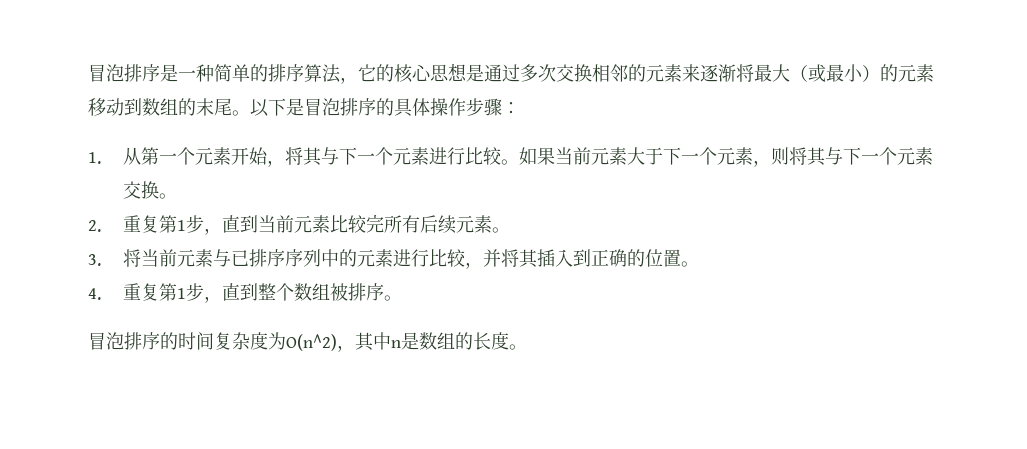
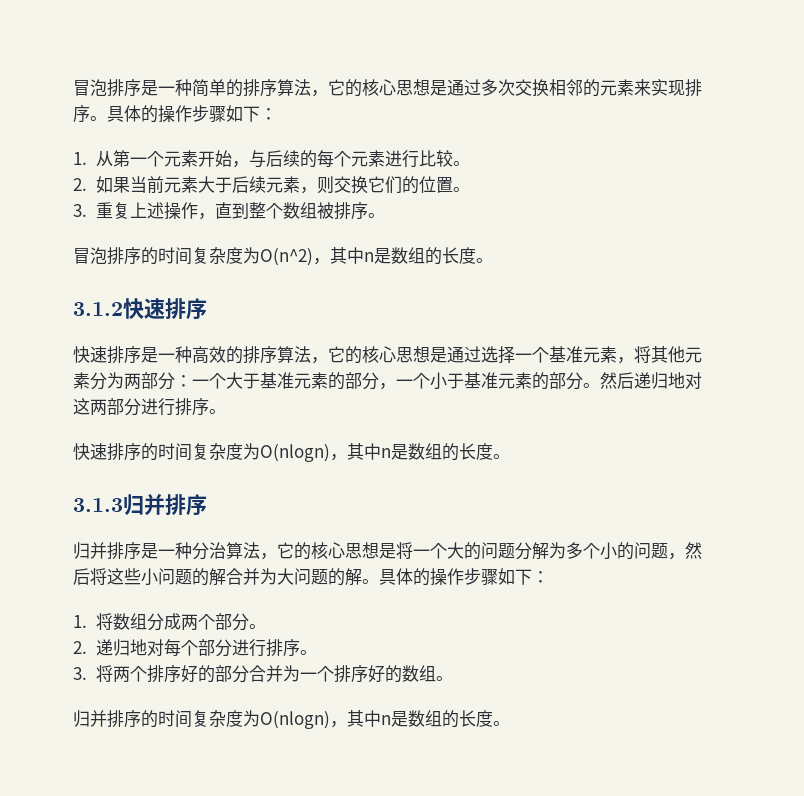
- 冒泡排序是一种简单的排序算法，它的核心思想是通过多次交换相邻的元素来逐渐将最大（或最小）的元素移动到数组的末尾。以下是冒泡排序的具体操作步骤：
+ 冒泡排序是一种简单的排序算法，它的核心思想是通过多次交换相邻的元素来实现排序。具体的操作步骤如下：
- 1.从第一个元素开始，将其与下一个元素进行比较。如果当前元素大于下一个元素，则将其与下一个元素交换。
- 2.重复第1步，直到当前元素比较完所有后续元素。
- 3.将当前元素与已排序序列中的元素进行比较，并将其插入到正确的位置。
- 4.重复第1步，直到整个数组被排序。
+ 1.从第一个元素开始，与后续的每个元素进行比较。
+ 2.如果当前元素大于后续元素，则交换它们的位置。
+ 3.重复上述操作，直到整个数组被排序。
+ 3.1.2快速排序
+ 快速排序是一种高效的排序算法，它的核心思想是通过选择一个基准元素，将其他元素分为两部分：一个大于基准元素的部分，一个小于基准元素的部分。然后递归地对这两部分进行排序。
+ 快速排序的时间复杂度为O(nlogn)，其中n是数组的长度。
+ 3.1.3归并排序
+ 归并排序是一种分治算法，它的核心思想是将一个大的问题分解为多个小的问题，然后将这些小问题的解合并为大问题的解。具体的操作步骤如下：
+ 1.将数组分成两个部分。
+ 2.递归地对每个部分进行排序。
+ 3.将两个排序好的部分合并为一个排序好的数组。
+ 归并排序的时间复杂度为O(nlogn)，其中n是数组的长度。

